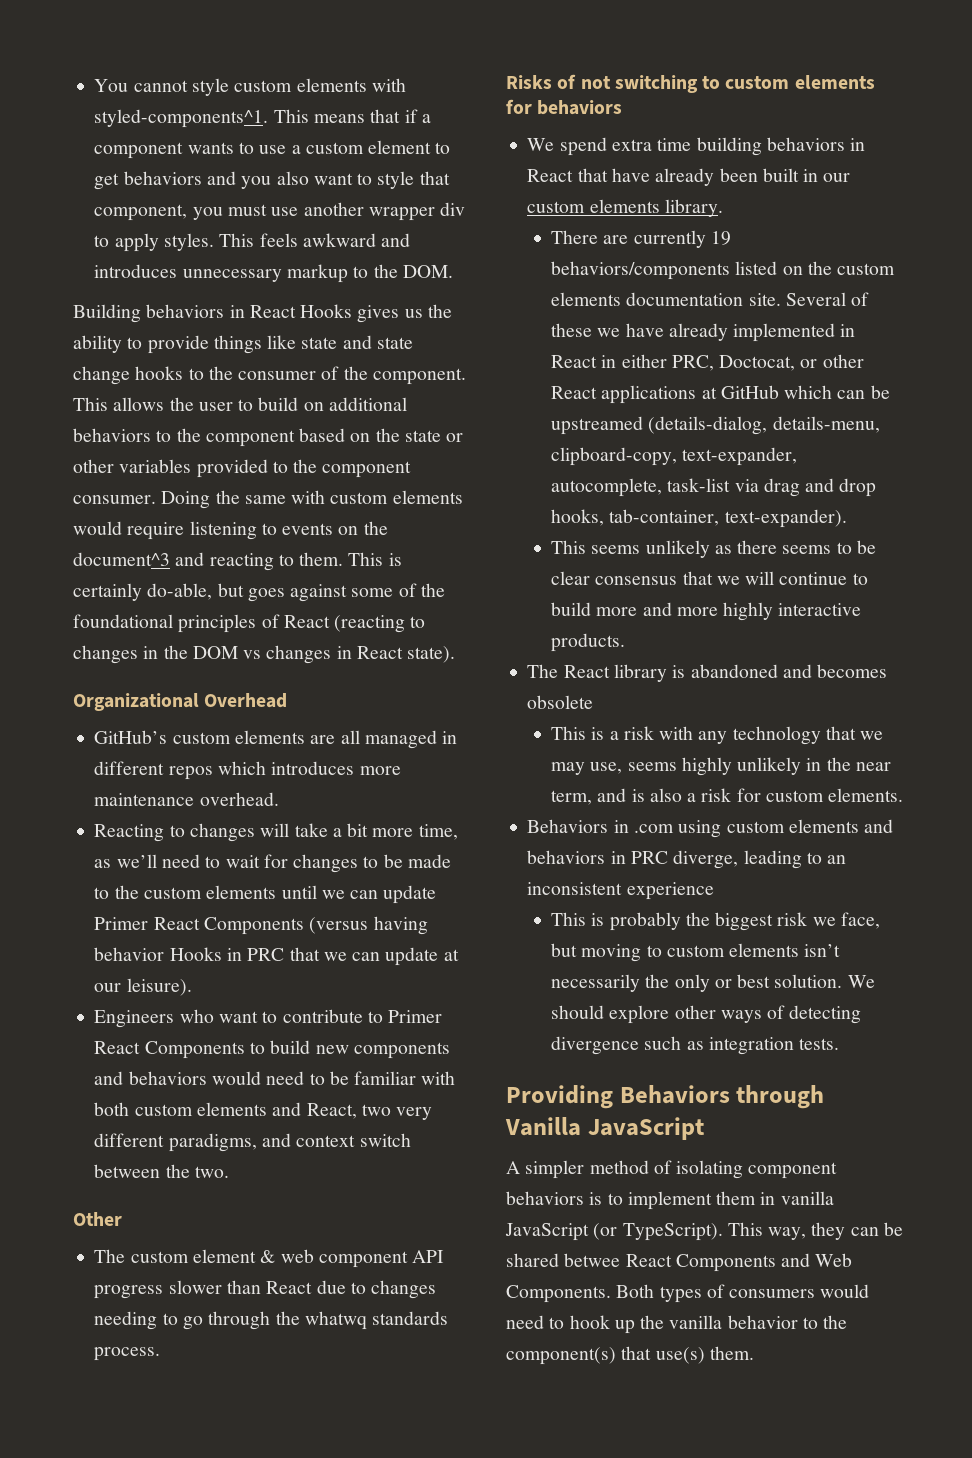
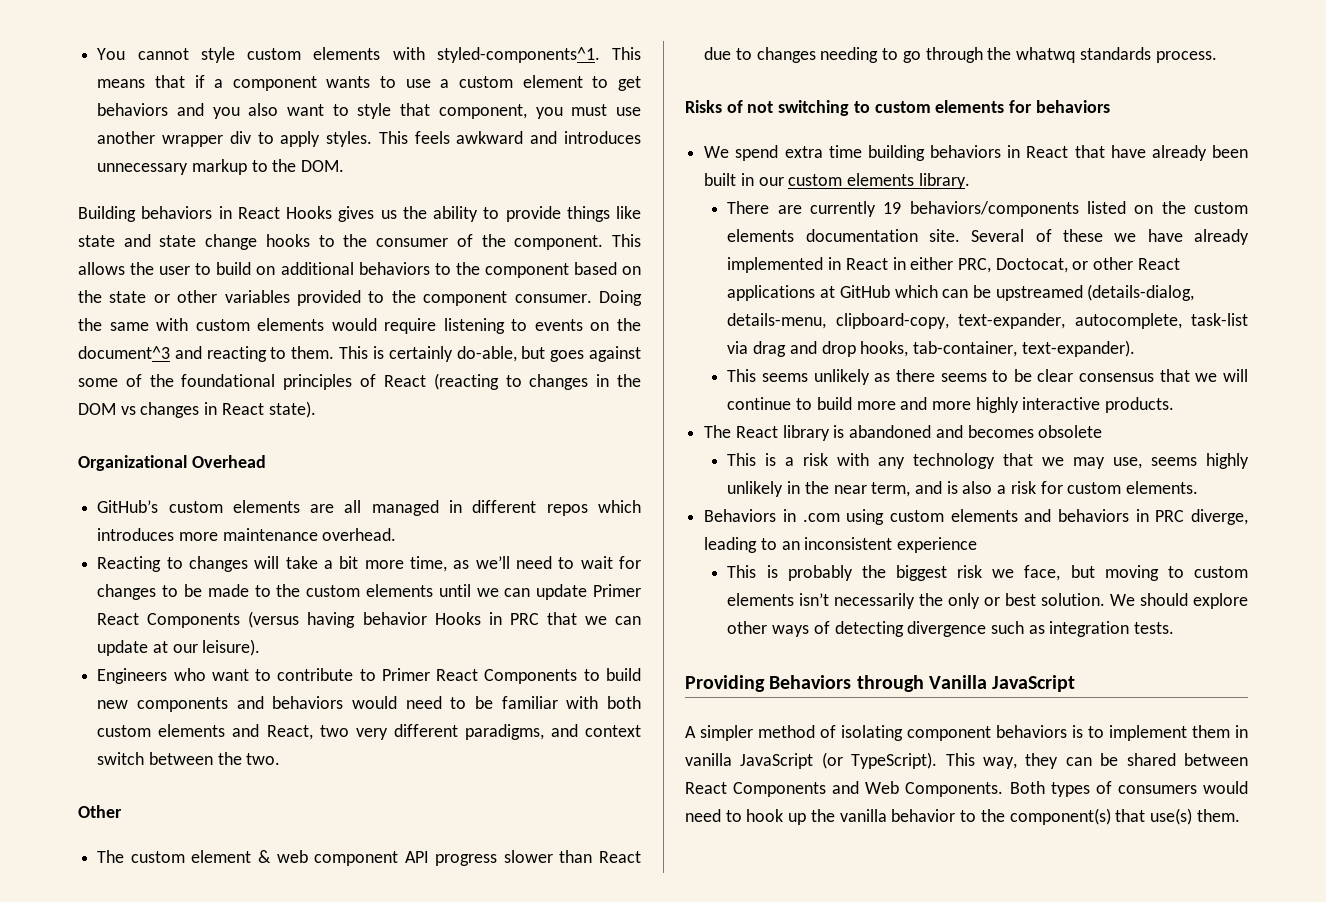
- This way, they can be shared betwee React Components and Web Components.
+ This way, they can be shared between React Components and Web Components.

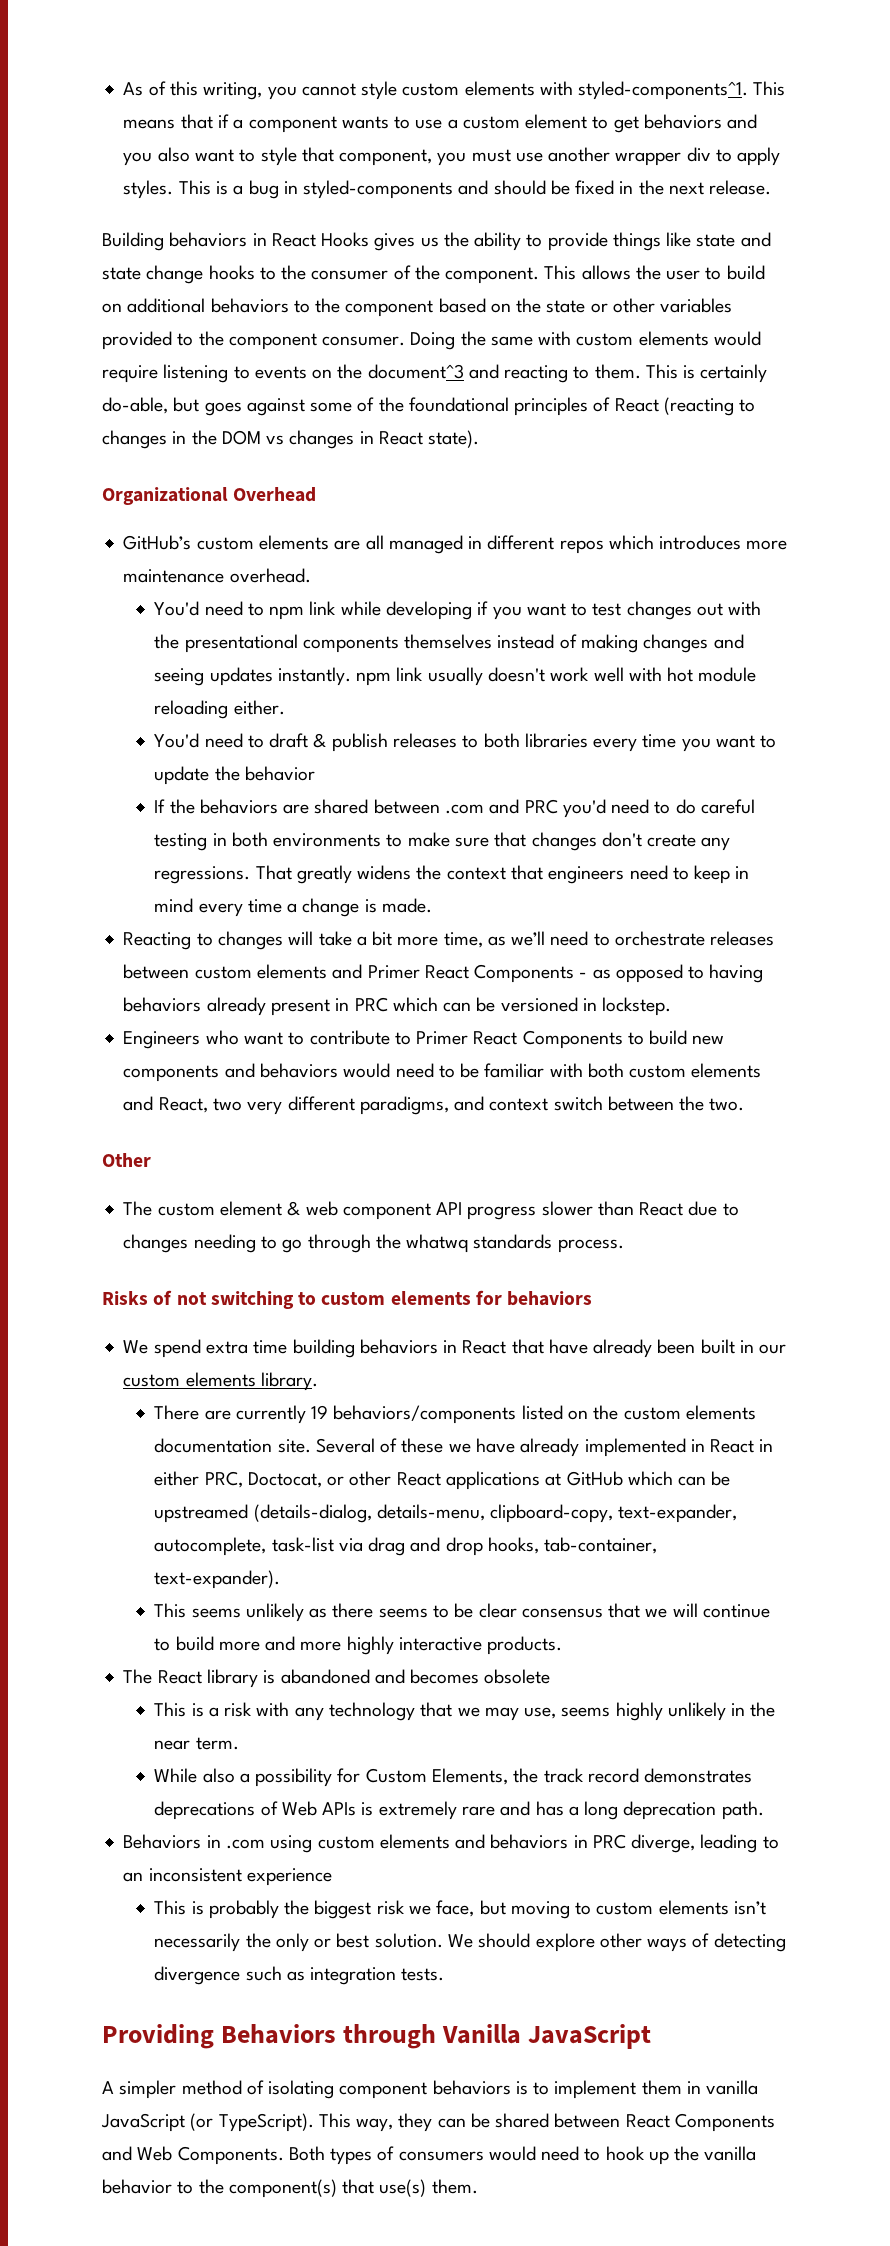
- You cannot style custom elements with styled-components^1.
+ As of this writing, you cannot style custom elements with styled-components^1.
- This feels awkward and introduces unnecessary markup to the DOM.
+ This is a bug in styled-components and should be fixed in the next release.
+ You'd need to npm link while developing if you want to test changes out with the presentational components themselves instead of making changes and seeing updates instantly. npm link usually doesn't work well with hot module reloading either.
+ You'd need to draft & publish releases to both libraries every time you want to update the behavior
+ If the behaviors are shared between .com and PRC you'd need to do careful testing in both environments to make sure that changes don't create any regressions. That greatly widens the context that engineers need to keep in mind every time a change is made.
- Reacting to changes will take a bit more time, as we’ll need to wait for changes to be made to the custom elements until we can update Primer React Components (versus having behavior Hooks in PRC that we can update at our leisure).
+ Reacting to changes will take a bit more time, as we’ll need to orchestrate releases between custom elements and Primer React Components - as opposed to having behaviors already present in PRC which can be versioned in lockstep.
- This is a risk with any technology that we may use, seems highly unlikely in the near term, and is also a risk for custom elements.
+ This is a risk with any technology that we may use, seems highly unlikely in the near term.
+ While also a possibility for Custom Elements, the track record demonstrates deprecations of Web APIs is extremely rare and has a long deprecation path.

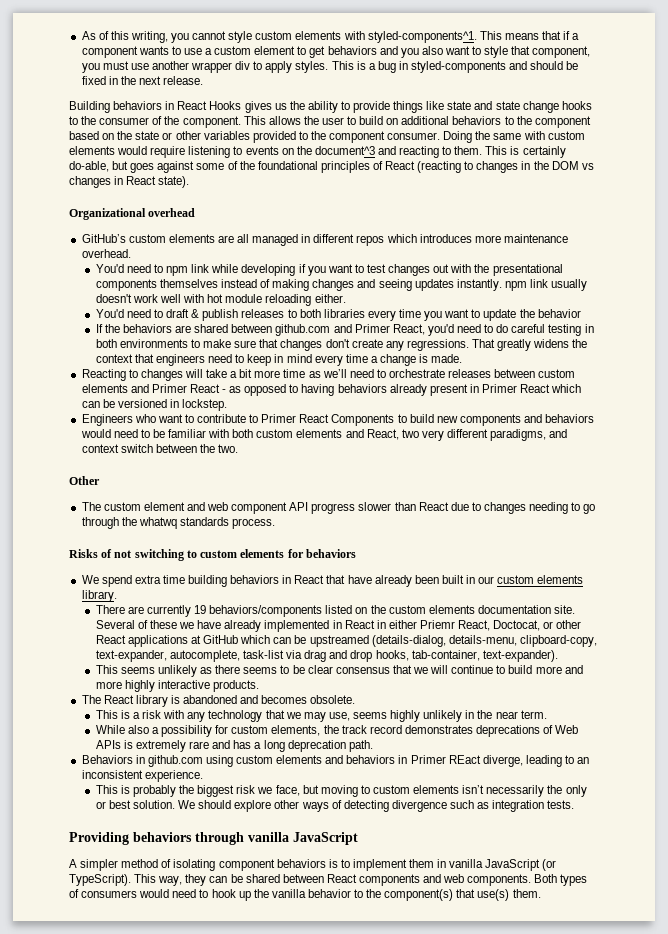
- Organizational Overhead
+ Organizational overhead
- If the behaviors are shared between .com and PRC you'd need to do careful testing in both environments to make sure that changes don't create any regressions.
+ If the behaviors are shared between github.com and Primer React, you'd need to do careful testing in both environments to make sure that changes don't create any regressions.
- Reacting to changes will take a bit more time, as we’ll need to orchestrate releases between custom elements and Primer React Components - as opposed to having behaviors already present in PRC which can be versioned in lockstep.
+ Reacting to changes will take a bit more time as we’ll need to orchestrate releases between custom elements and Primer React - as opposed to having behaviors already present in Primer React which can be versioned in lockstep.
- The custom element & web component API progress slower than React due to changes needing to go through the whatwq standards process.
+ The custom element and web component API progress slower than React due to changes needing to go through the whatwq standards process.
- Several of these we have already implemented in React in either PRC, Doctocat, or other React applications at GitHub which can be upstreamed (details-dialog, details-menu, clipboard-copy, text-expander, autocomplete, task-list via drag and drop hooks, tab-container, text-expander).
+ Several of these we have already implemented in React in either Priemr React, Doctocat, or other React applications at GitHub which can be upstreamed (details-dialog, details-menu, clipboard-copy, text-expander, autocomplete, task-list via drag and drop hooks, tab-container, text-expander).
- The React library is abandoned and becomes obsolete
+ The React library is abandoned and becomes obsolete.
- While also a possibility for Custom Elements, the track record demonstrates deprecations of Web APIs is extremely rare and has a long deprecation path.
+ While also a possibility for custom elements, the track record demonstrates deprecations of Web APIs is extremely rare and has a long deprecation path.
- Behaviors in .com using custom elements and behaviors in PRC diverge, leading to an inconsistent experience
+ Behaviors in github.com using custom elements and behaviors in Primer REact diverge, leading to an inconsistent experience.
- Providing Behaviors through Vanilla JavaScript
+ Providing behaviors through vanilla JavaScript
- This way, they can be shared between React Components and Web Components.
+ This way, they can be shared between React components and web components.

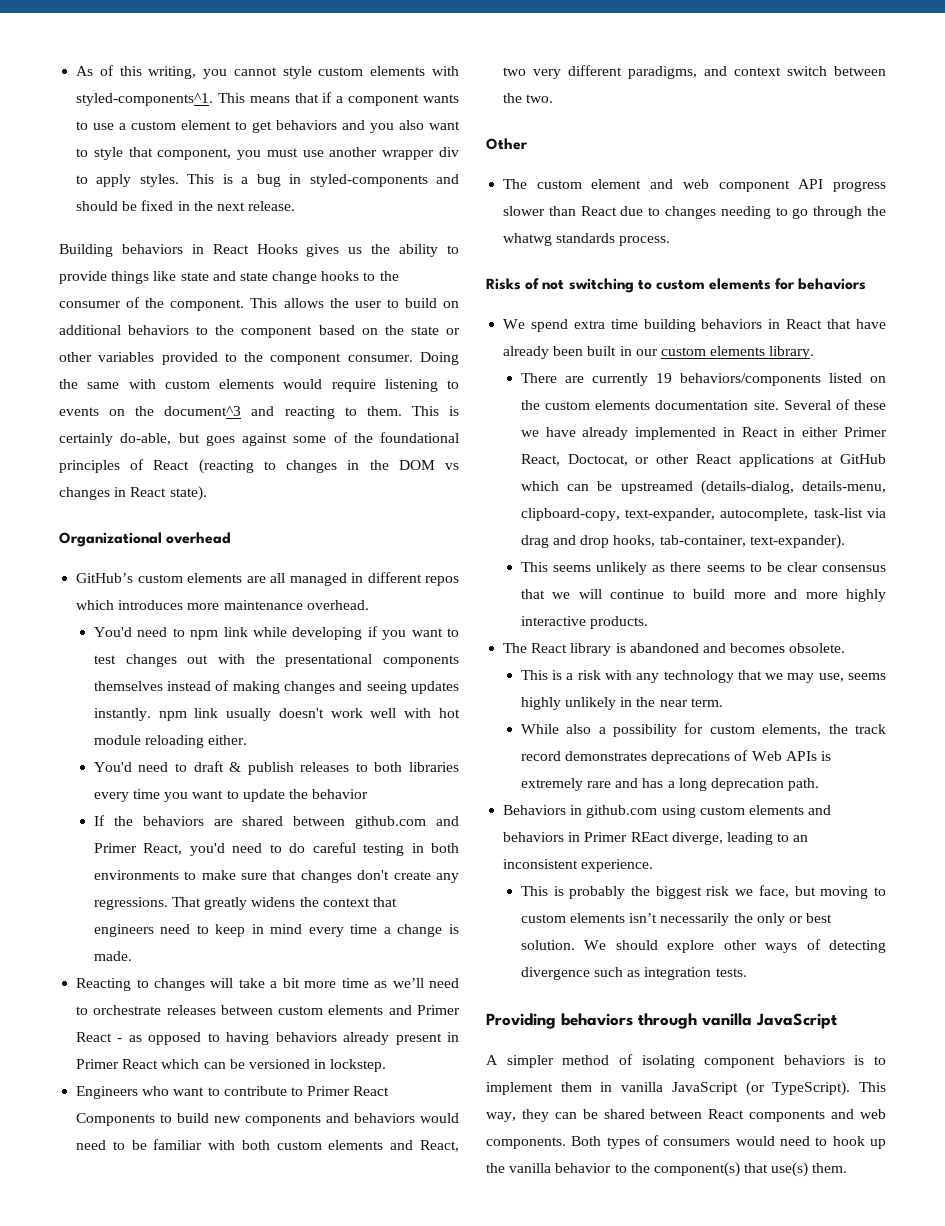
- The custom element and web component API progress slower than React due to changes needing to go through the whatwq standards process.
+ The custom element and web component API progress slower than React due to changes needing to go through the whatwg standards process.
- Several of these we have already implemented in React in either Priemr React, Doctocat, or other React applications at GitHub which can be upstreamed (details-dialog, details-menu, clipboard-copy, text-expander, autocomplete, task-list via drag and drop hooks, tab-container, text-expander).
+ Several of these we have already implemented in React in either Primer React, Doctocat, or other React applications at GitHub which can be upstreamed (details-dialog, details-menu, clipboard-copy, text-expander, autocomplete, task-list via drag and drop hooks, tab-container, text-expander).

